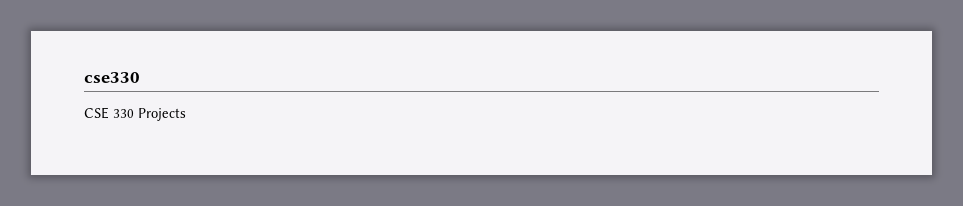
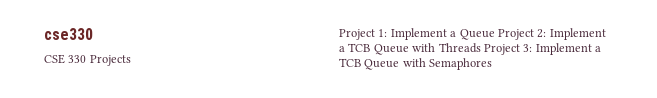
+ Project 1: Implement a Queue Project 2: Implement a TCB Queue with Threads Project 3: Implement a TCB Queue with Semaphores

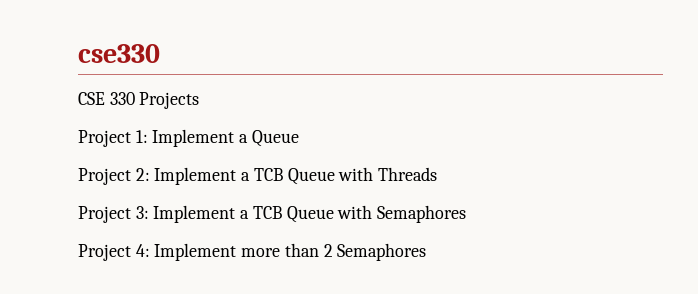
- Project 1: Implement a Queue Project 2: Implement a TCB Queue with Threads Project 3: Implement a TCB Queue with Semaphores
+ Project 1: Implement a Queue
+ Project 2: Implement a TCB Queue with Threads
+ Project 3: Implement a TCB Queue with Semaphores
+ Project 4: Implement more than 2 Semaphores

